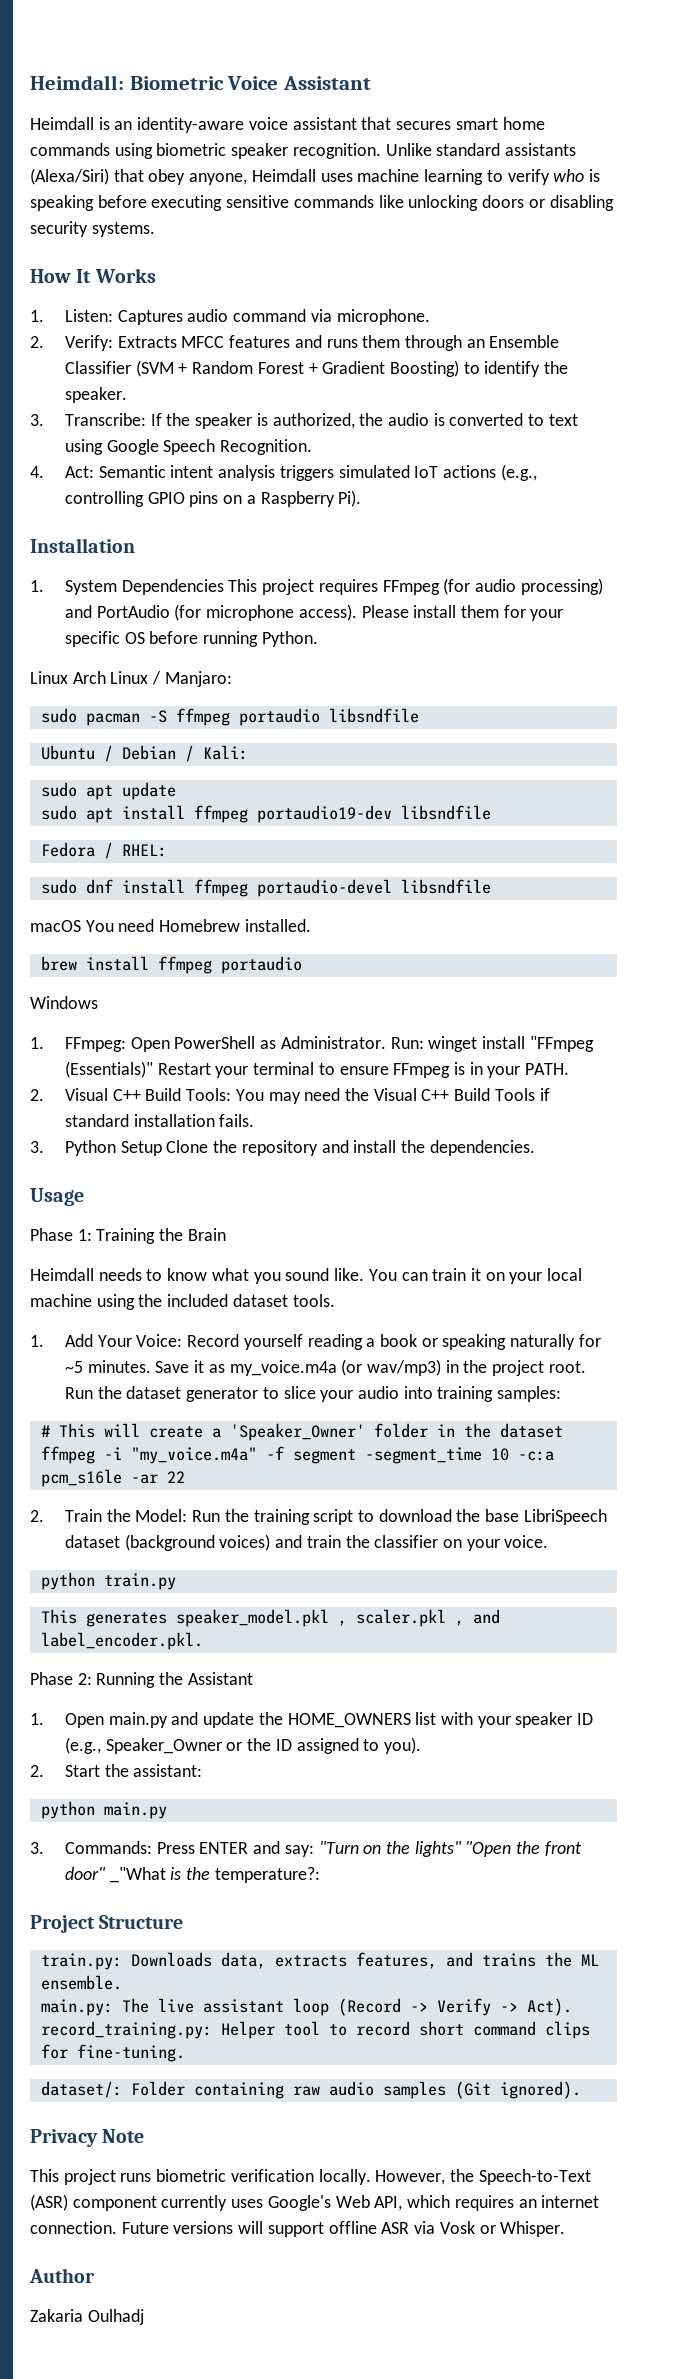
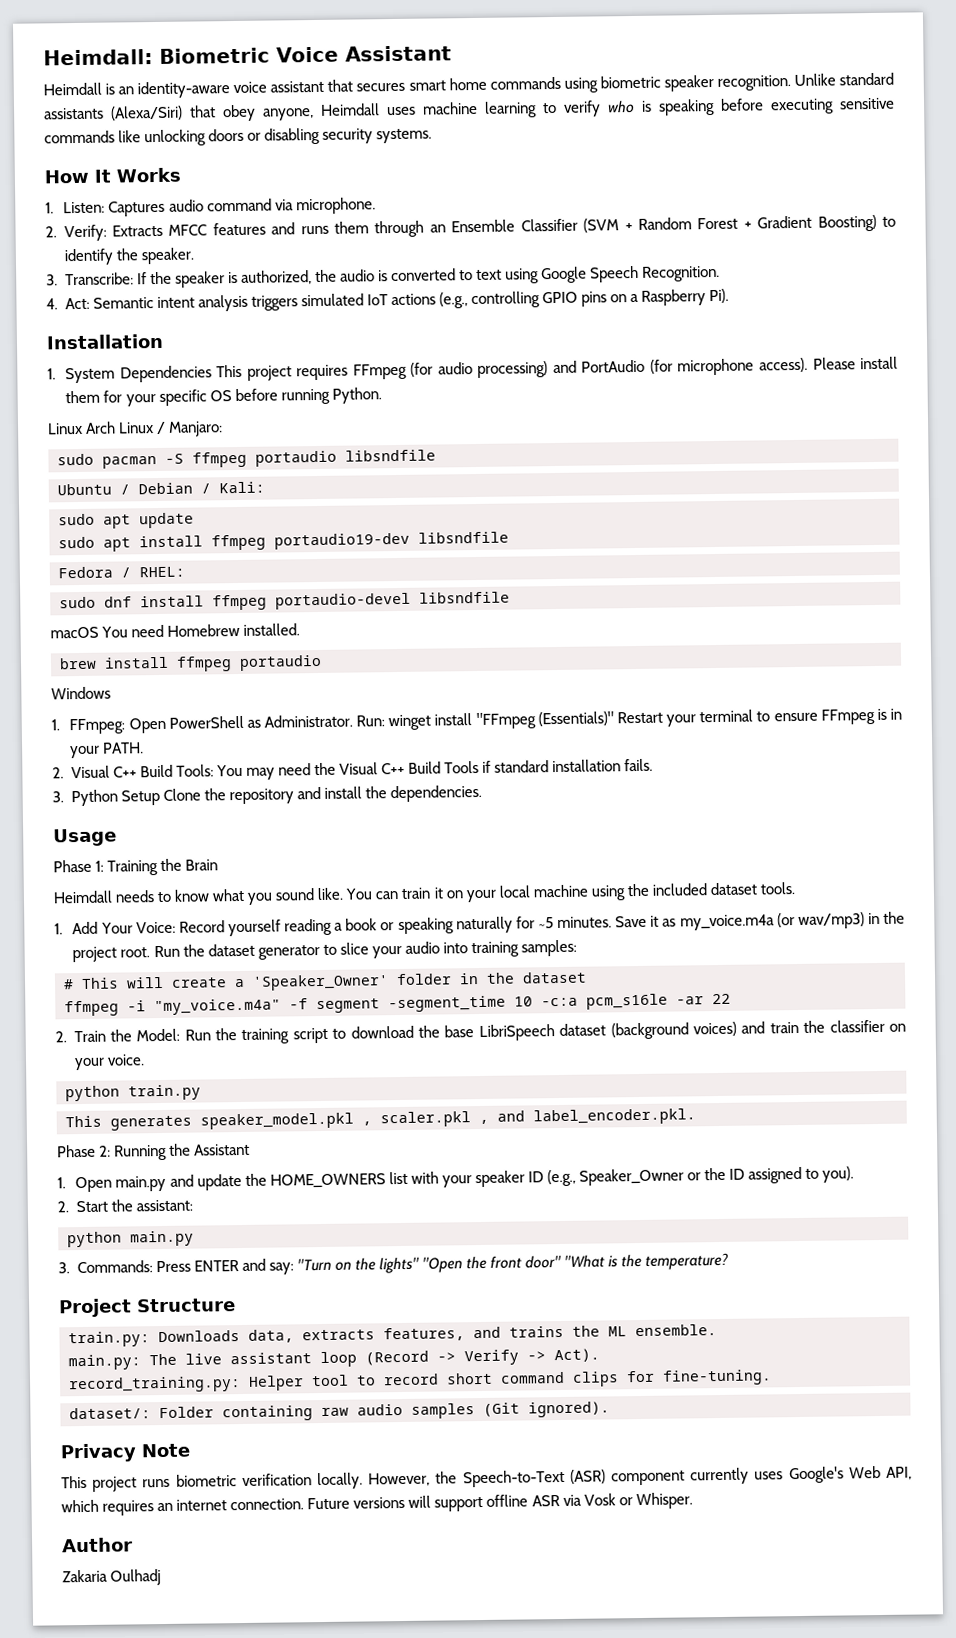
- 3. Commands: Press ENTER and say: "Turn on the lights" "Open the front door" _"What is the temperature?:
+ 3. Commands: Press ENTER and say: "Turn on the lights" "Open the front door" "What is the temperature?

